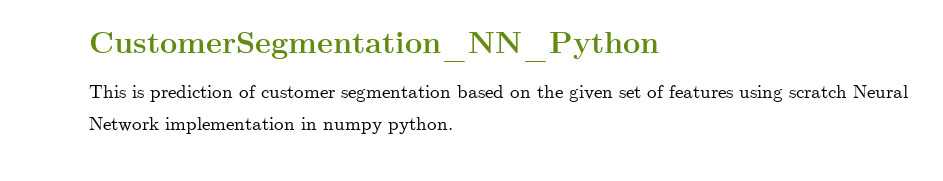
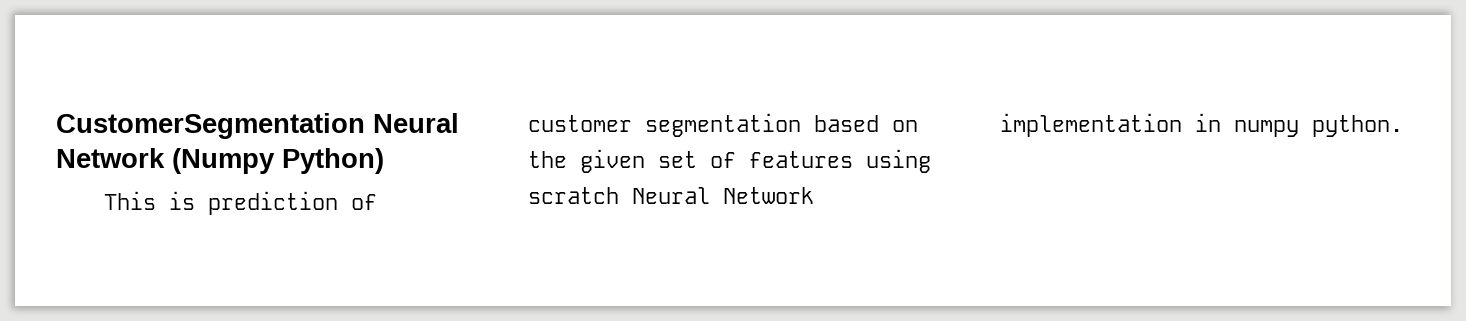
- CustomerSegmentation_NN_Python
+ CustomerSegmentation Neural Network (Numpy Python)

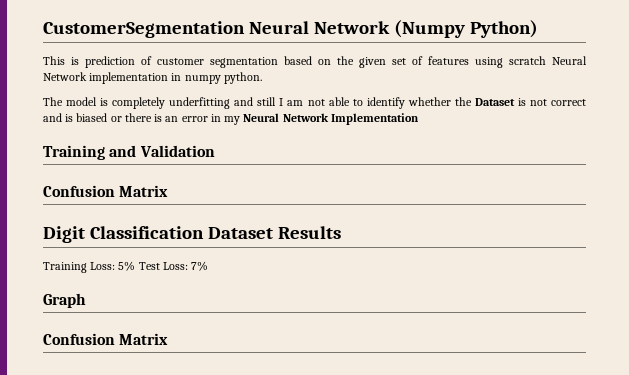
+ The model is completely underfitting and still I am not able to identify whether the Dataset is not correct and is biased or there is an error in my Neural Network Implementation
+ Training and Validation
+ Confusion Matrix
+ Digit Classification Dataset Results
+ Training Loss: 5% Test Loss: 7%
+ Graph
+ Confusion Matrix

